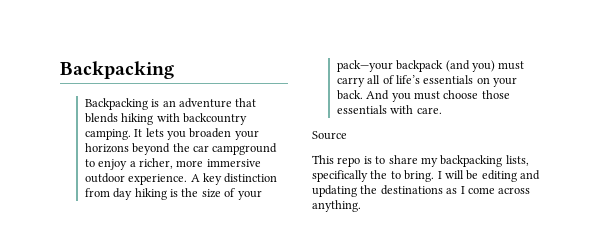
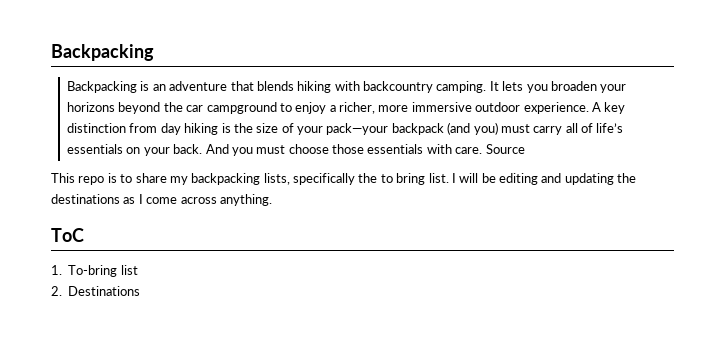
- And you must choose those essentials with care.
- Source
+ And you must choose those essentials with care. Source
- This repo is to share my backpacking lists, specifically the to bring.
+ This repo is to share my backpacking lists, specifically the to bring list.
+ ToC
+ 1. To-bring list
+ 2. Destinations

